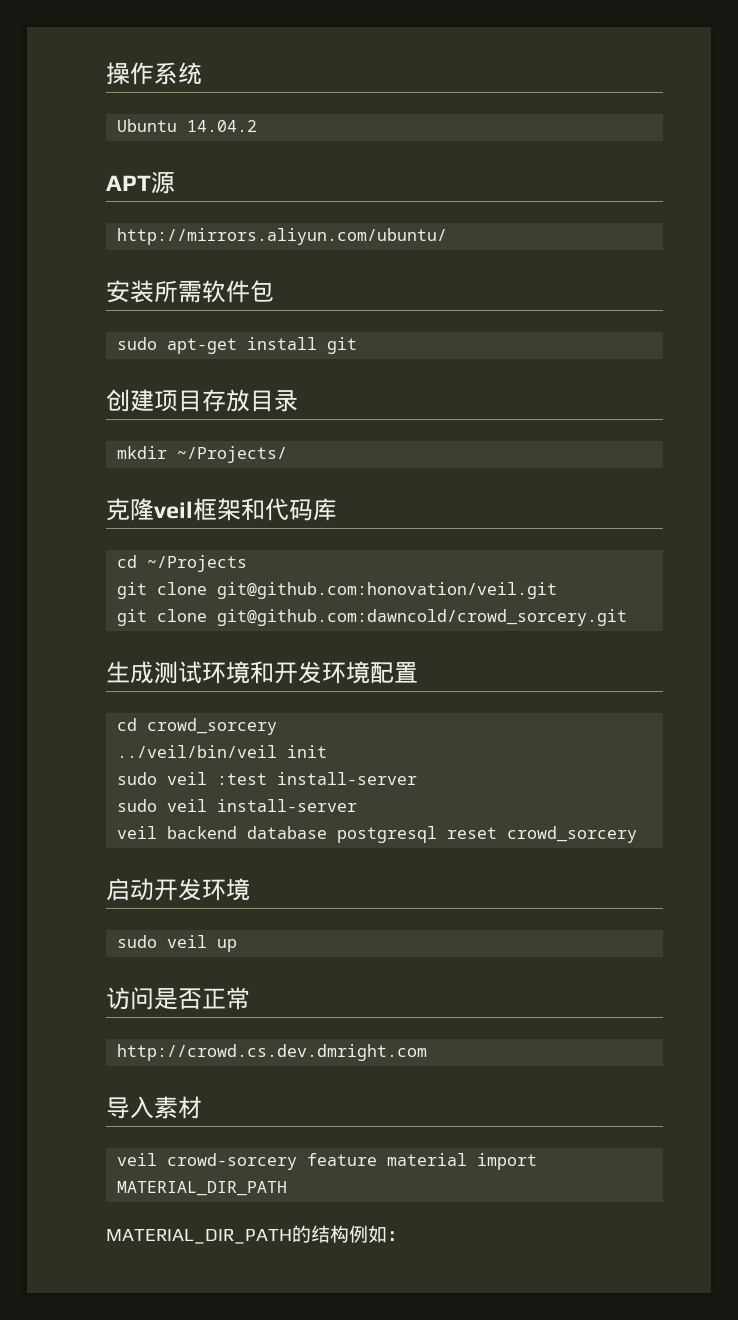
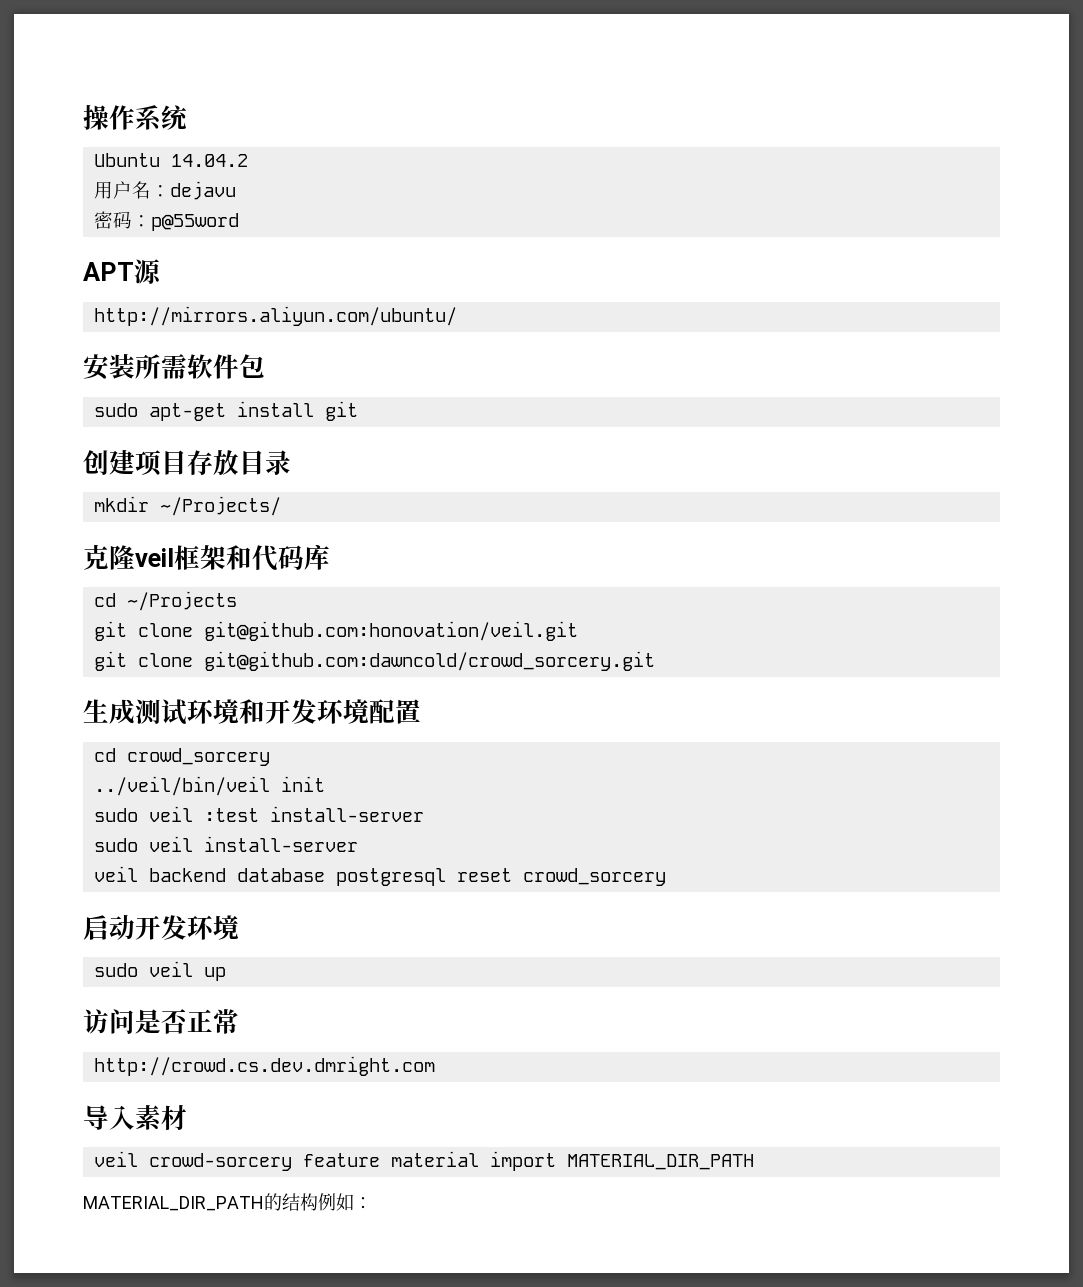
+ 用户名：dejavu
+ 密码：p@55word

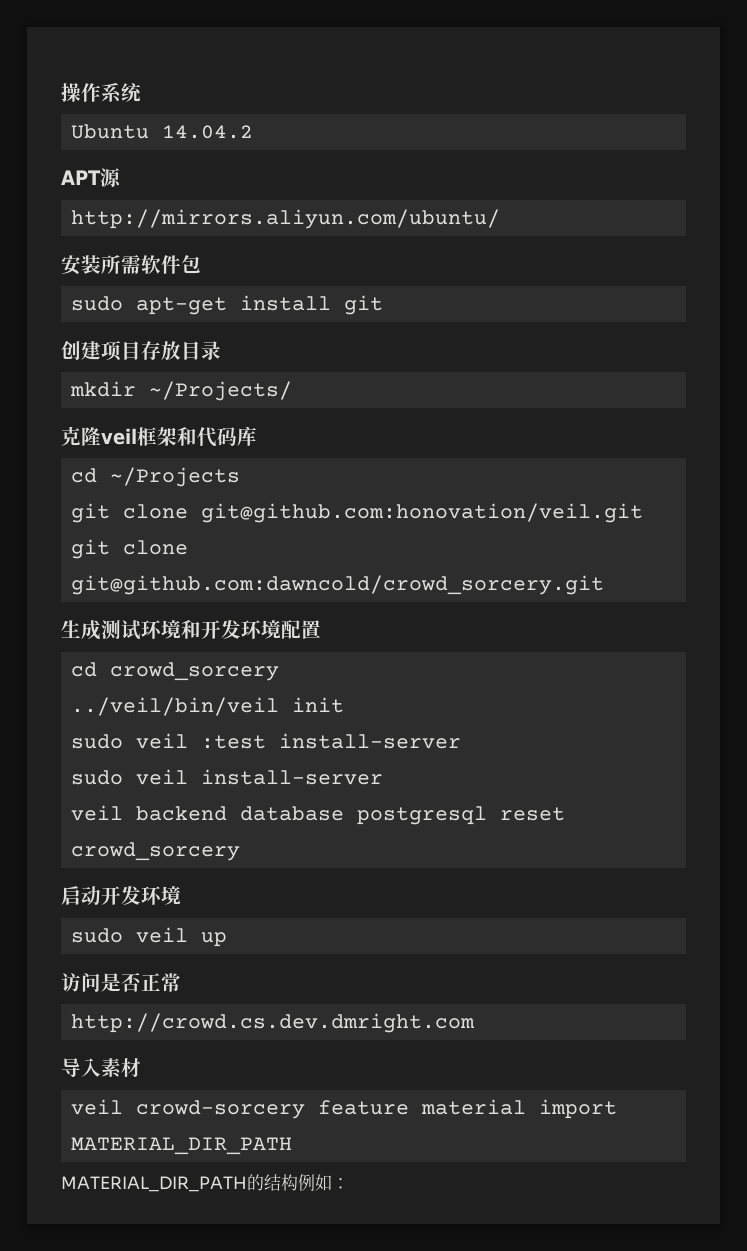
- 用户名：dejavu
- 密码：p@55word

